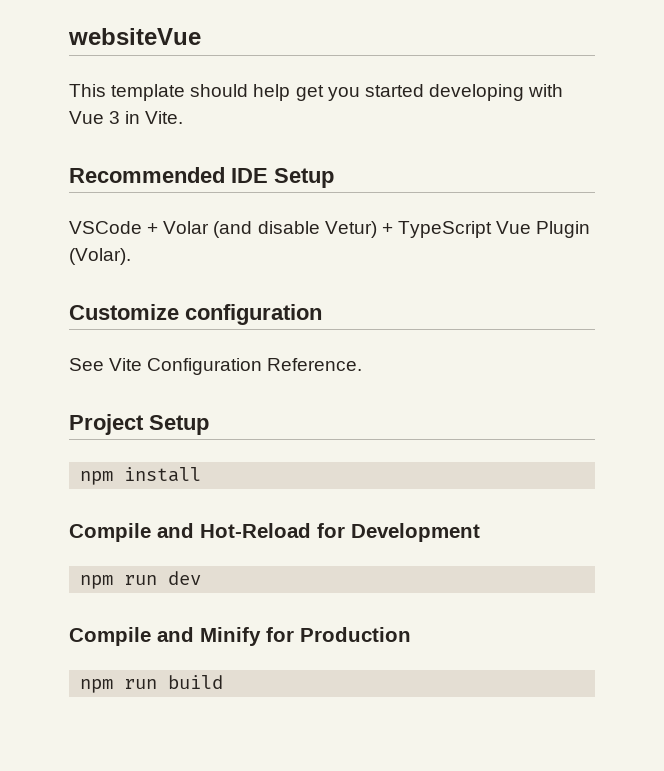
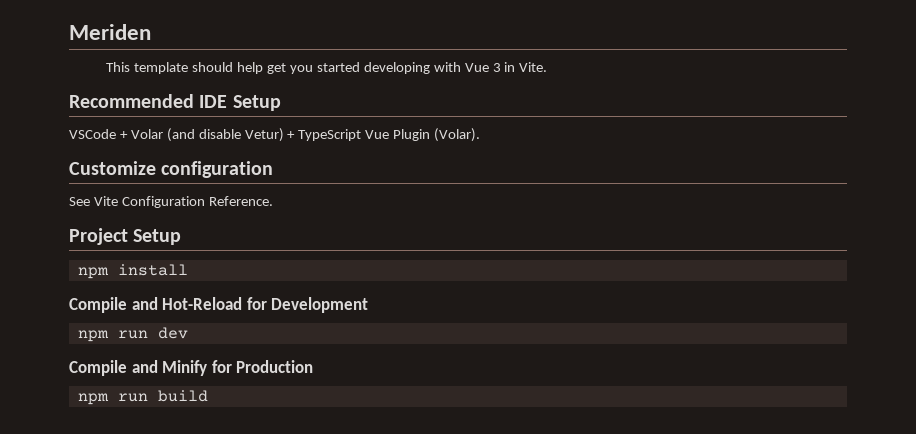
- websiteVue
+ Meriden

